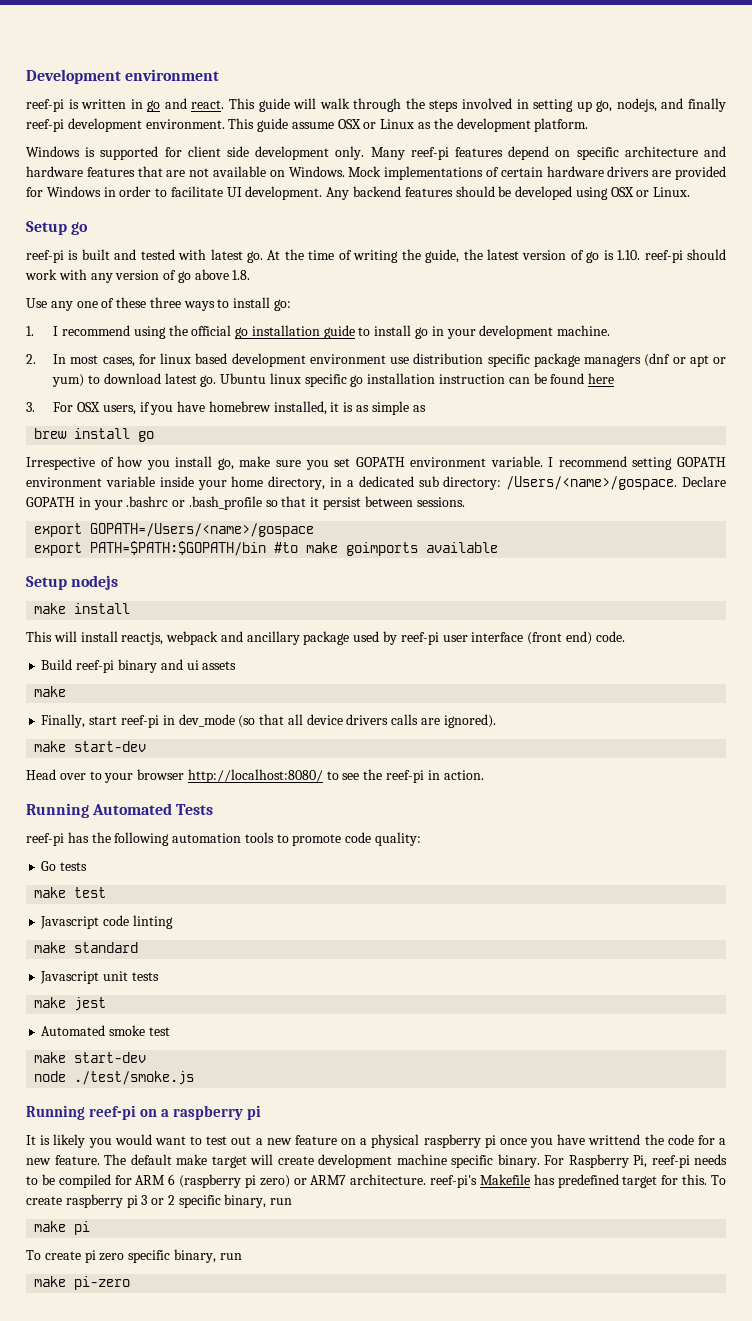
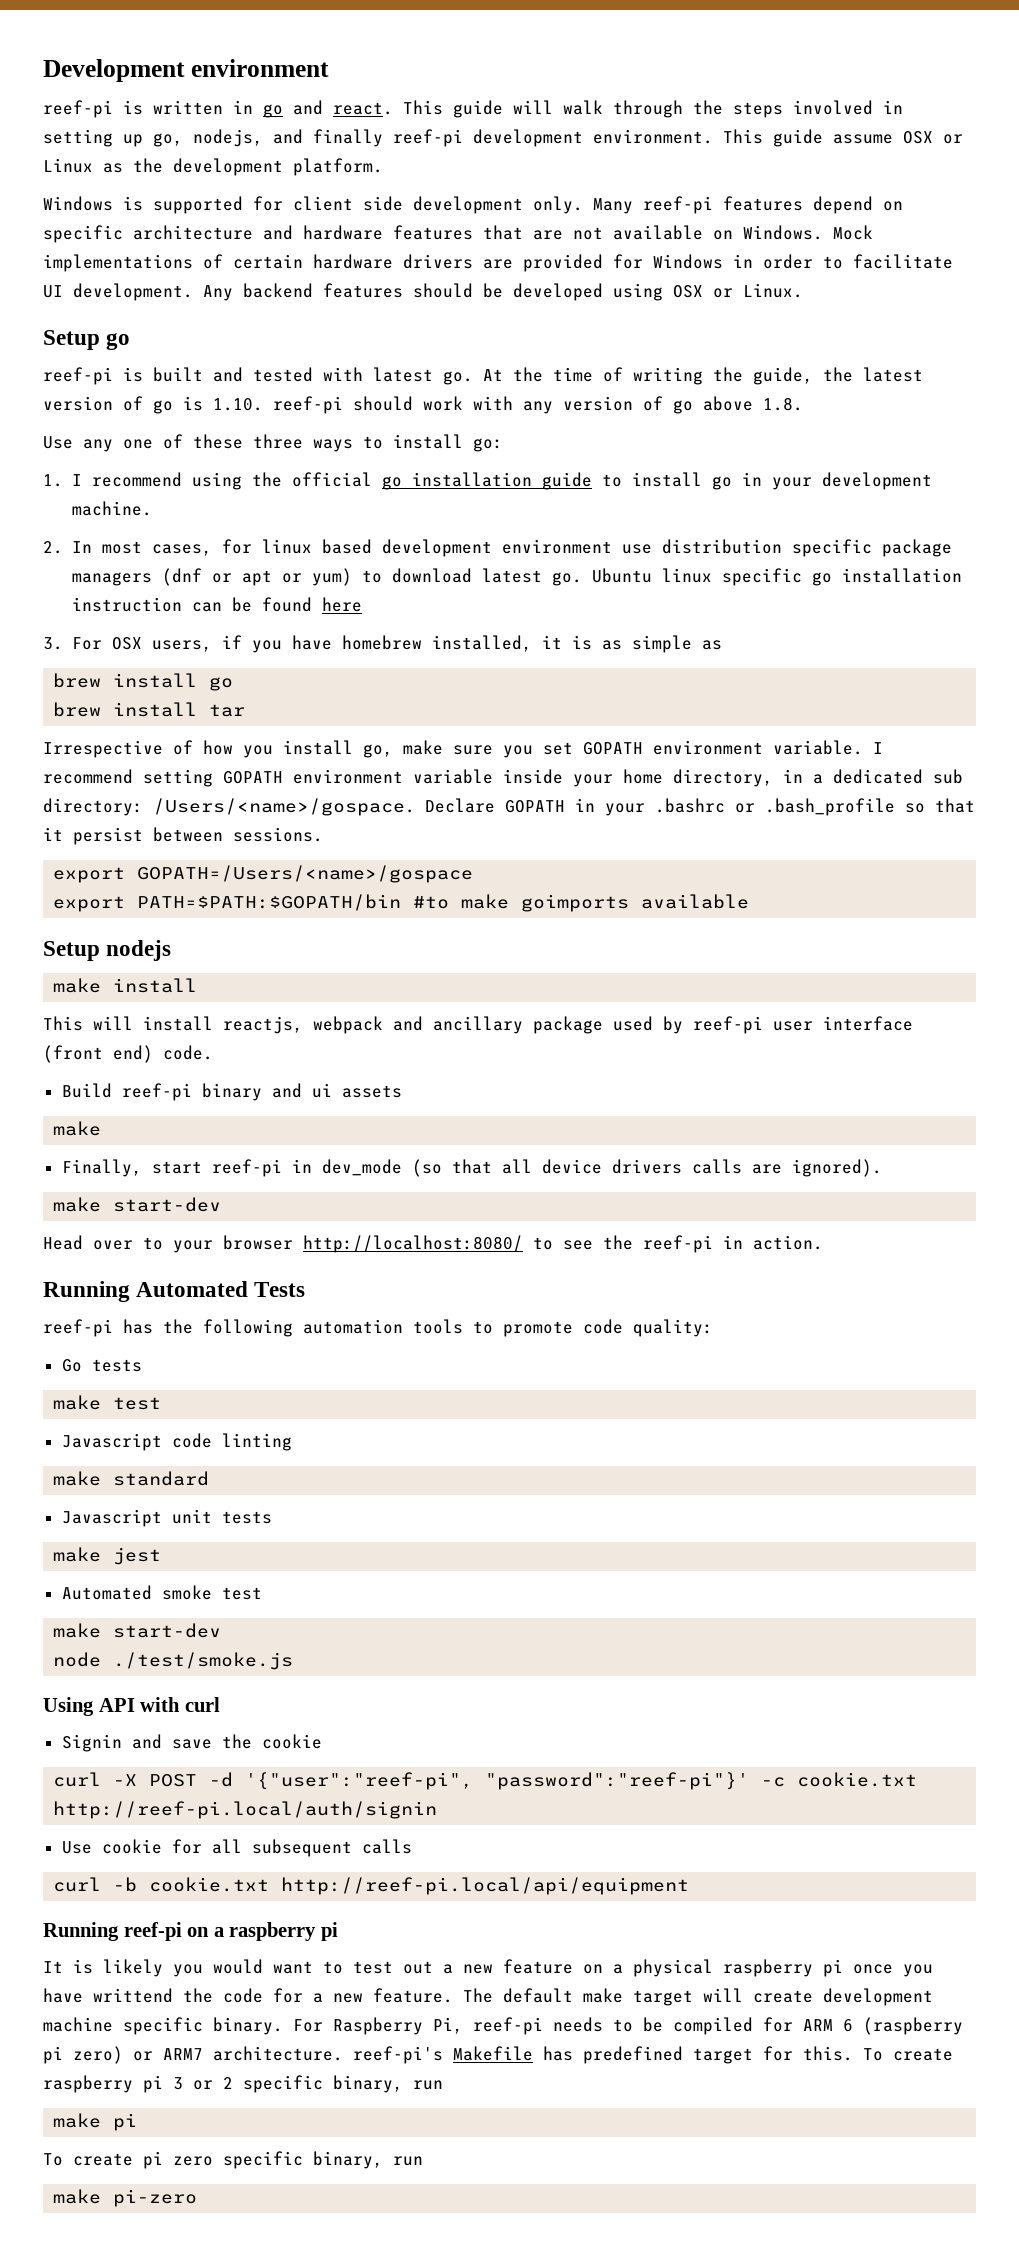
+ brew install tar
+ Using API with curl
+ Signin and save the cookie
+ curl -X POST -d '{"user":"reef-pi", "password":"reef-pi"}' -c cookie.txt http://reef-pi.local/auth/signin
+ Use cookie for all subsequent calls
+ curl -b cookie.txt http://reef-pi.local/api/equipment

